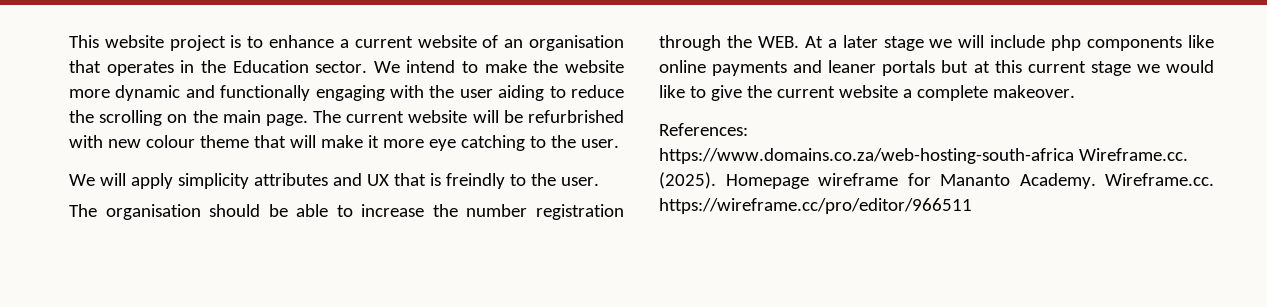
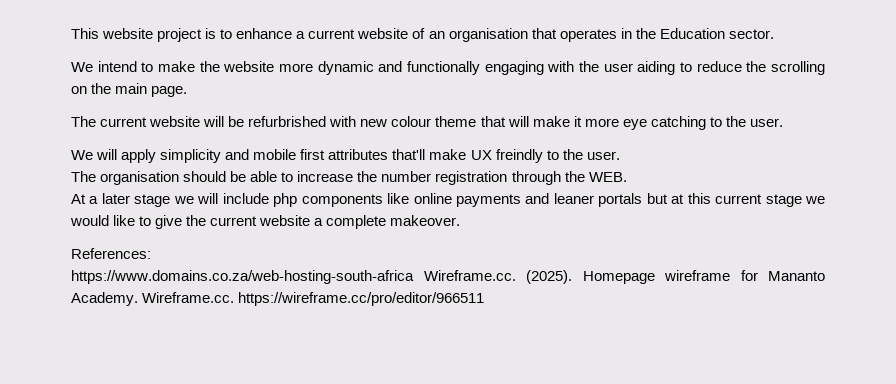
- This website project is to enhance a current website of an organisation that operates in the Education sector. We intend to make the website more dynamic and functionally engaging with the user aiding to reduce the scrolling on the main page. The current website will be refurbrished with new colour theme that will make it more eye catching to the user.
+ This website project is to enhance a current website of an organisation that operates in the Education sector.
+ We intend to make the website more dynamic and functionally engaging with the user aiding to reduce the scrolling on the main page.
+ The current website will be refurbrished with new colour theme that will make it more eye catching to the user.
- We will apply simplicity attributes and UX that is freindly to the user.
+ We will apply simplicity and mobile first attributes that'll make UX freindly to the user.
- The organisation should be able to increase the number registration through the WEB. At a later stage we will include php components like online payments and leaner portals but at this current stage we would like to give the current website a complete makeover.
+ The organisation should be able to increase the number registration through the WEB.
+ At a later stage we will include php components like online payments and leaner portals but at this current stage we would like to give the current website a complete makeover.

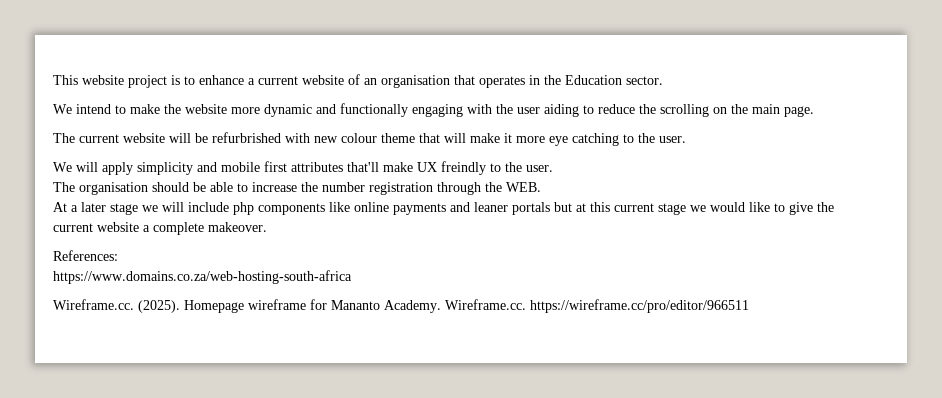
- https://www.domains.co.za/web-hosting-south-africa Wireframe.cc. (2025).
+ https://www.domains.co.za/web-hosting-south-africa
+ Wireframe.cc. (2025).

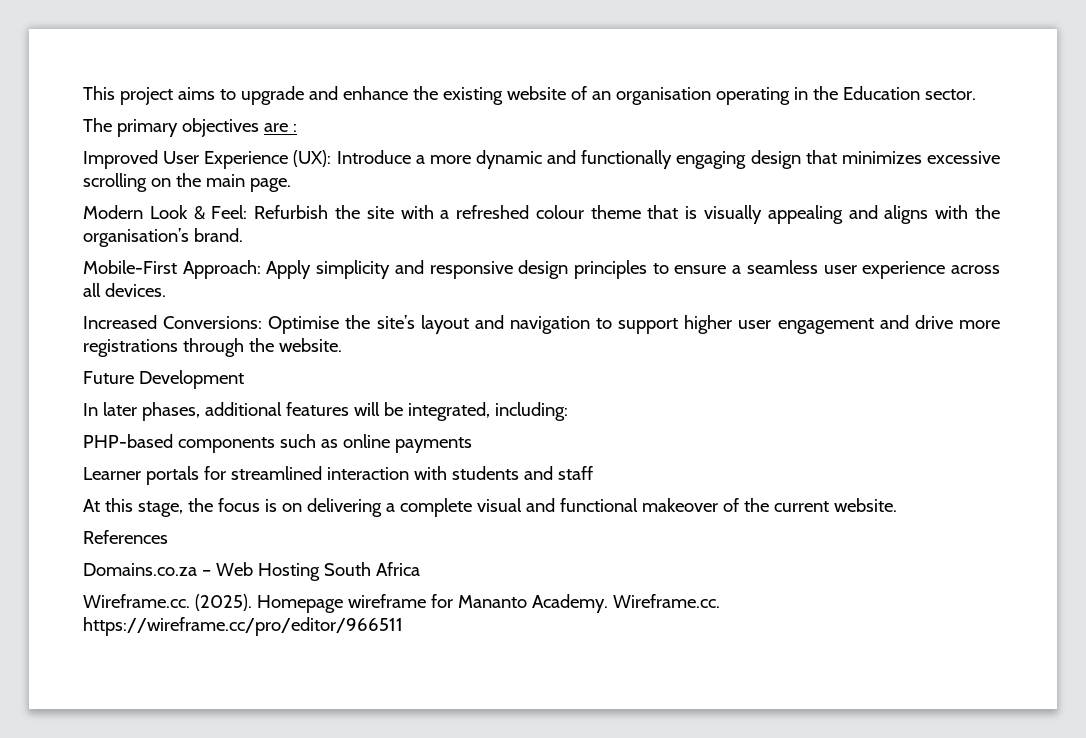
- This website project is to enhance a current website of an organisation that operates in the Education sector.
+ This project aims to upgrade and enhance the existing website of an organisation operating in the Education sector.
- We intend to make the website more dynamic and functionally engaging with the user aiding to reduce the scrolling on the main page.
+ The primary objectives are :
+ Improved User Experience (UX): Introduce a more dynamic and functionally engaging design that minimizes excessive scrolling on the main page.
- The current website will be refurbrished with new colour theme that will make it more eye catching to the user.
- We will apply simplicity and mobile first attributes that'll make UX freindly to the user.
- The organisation should be able to increase the number registration through the WEB.
- At a later stage we will include php components like online payments and leaner portals but at this current stage we would like to give the current website a complete makeover.
- References:
- https://www.domains.co.za/web-hosting-south-africa
+ Modern Look & Feel: Refurbish the site with a refreshed colour theme that is visually appealing and aligns with the organisation’s brand.
+ Mobile-First Approach: Apply simplicity and responsive design principles to ensure a seamless user experience across all devices.
+ Increased Conversions: Optimise the site’s layout and navigation to support higher user engagement and drive more registrations through the website.
+ Future Development
+ In later phases, additional features will be integrated, including:
+ PHP-based components such as online payments
+ Learner portals for streamlined interaction with students and staff
+ At this stage, the focus is on delivering a complete visual and functional makeover of the current website.
+ References
+ Domains.co.za – Web Hosting South Africa

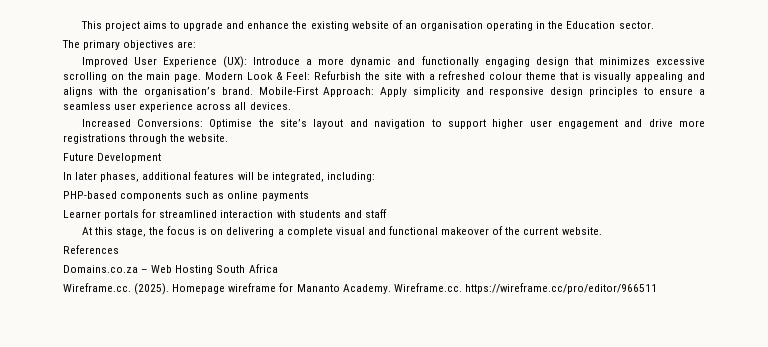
- The primary objectives are :
+ The primary objectives are:
- Improved User Experience (UX): Introduce a more dynamic and functionally engaging design that minimizes excessive scrolling on the main page.
- Modern Look & Feel: Refurbish the site with a refreshed colour theme that is visually appealing and aligns with the organisation’s brand.
- Mobile-First Approach: Apply simplicity and responsive design principles to ensure a seamless user experience across all devices.
+ Improved User Experience (UX): Introduce a more dynamic and functionally engaging design that minimizes excessive scrolling on the main page. Modern Look & Feel: Refurbish the site with a refreshed colour theme that is visually appealing and aligns with the organisation’s brand. Mobile-First Approach: Apply simplicity and responsive design principles to ensure a seamless user experience across all devices.

